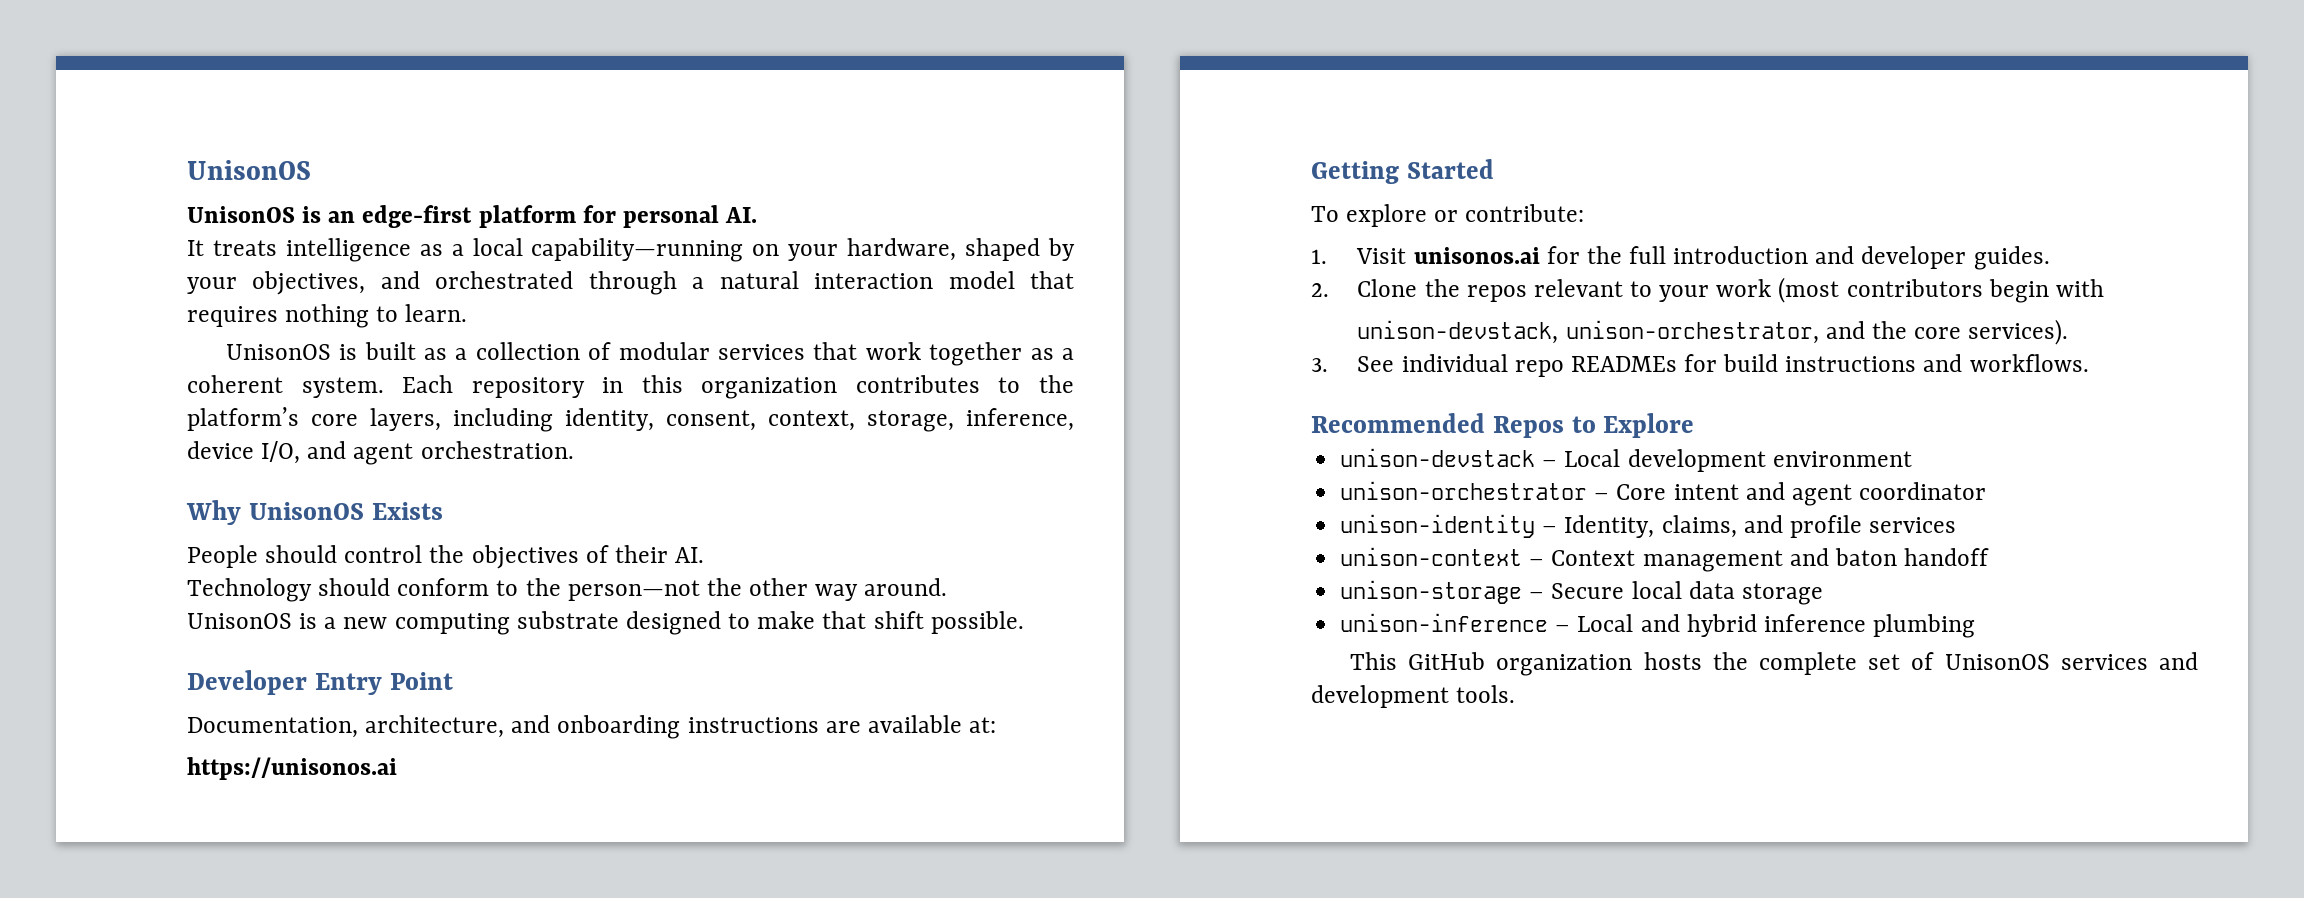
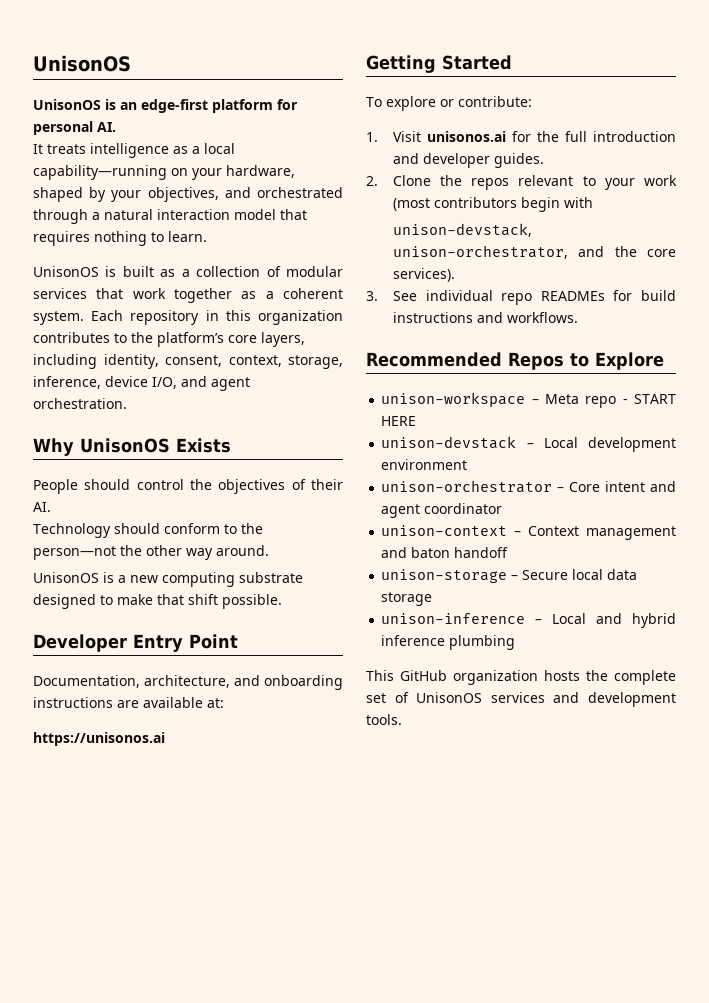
+ unison-workspace – Meta repo - START HERE
- unison-identity – Identity, claims, and profile services

